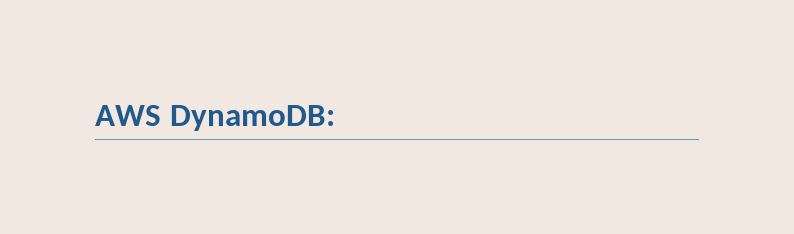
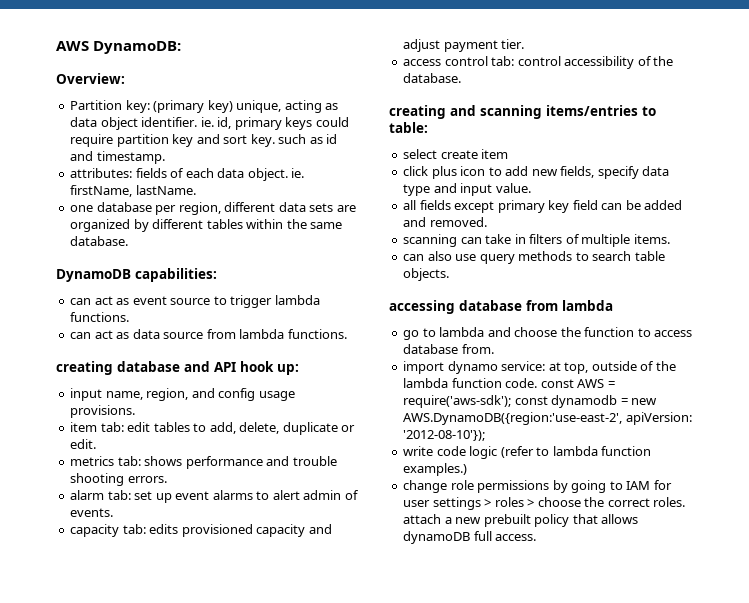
+ Overview:
+ Partition key: (primary key) unique, acting as data object identifier. ie. id, primary keys could require partition key and sort key. such as id and timestamp.
+ attributes: fields of each data object. ie. firstName, lastName.
+ one database per region, different data sets are organized by different tables within the same database.
+ DynamoDB capabilities:
+ can act as event source to trigger lambda functions.
+ can act as data source from lambda functions.
+ creating database and API hook up:
+ input name, region, and config usage provisions.
+ item tab: edit tables to add, delete, duplicate or edit.
+ metrics tab: shows performance and trouble shooting errors.
+ alarm tab: set up event alarms to alert admin of events.
+ capacity tab: edits provisioned capacity and adjust payment tier.
+ access control tab: control accessibility of the database.
+ creating and scanning items/entries to table:
+ select create item
+ click plus icon to add new fields, specify data type and input value.
+ all fields except primary key field can be added and removed.
+ scanning can take in filters of multiple items.
+ can also use query methods to search table objects.
+ accessing database from lambda
+ go to lambda and choose the function to access database from.
+ import dynamo service: at top, outside of the lambda function code. const AWS = require('aws-sdk'); const dynamodb = new AWS.DynamoDB({region:'use-east-2', apiVersion: '2012-08-10'});
+ write code logic (refer to lambda function examples.)
+ change role permissions by going to IAM for user settings > roles > choose the correct roles. attach a new prebuilt policy that allows dynamoDB full access.

